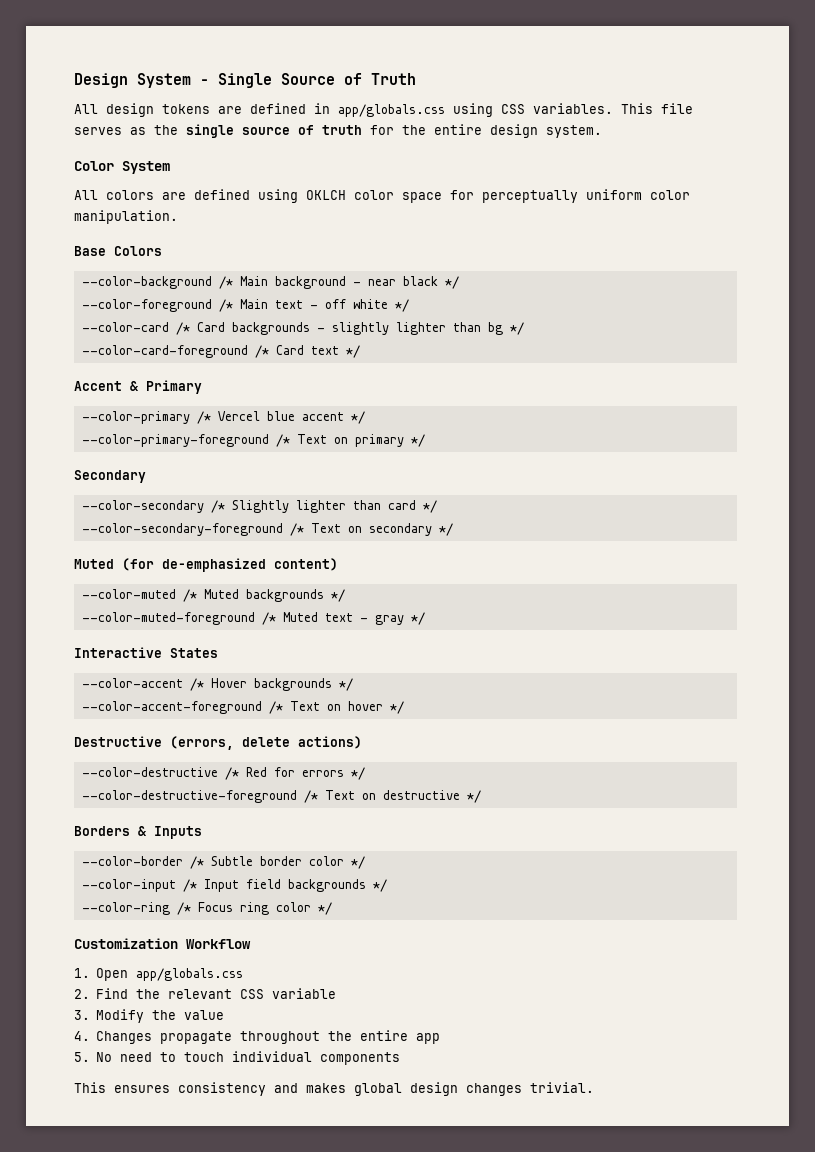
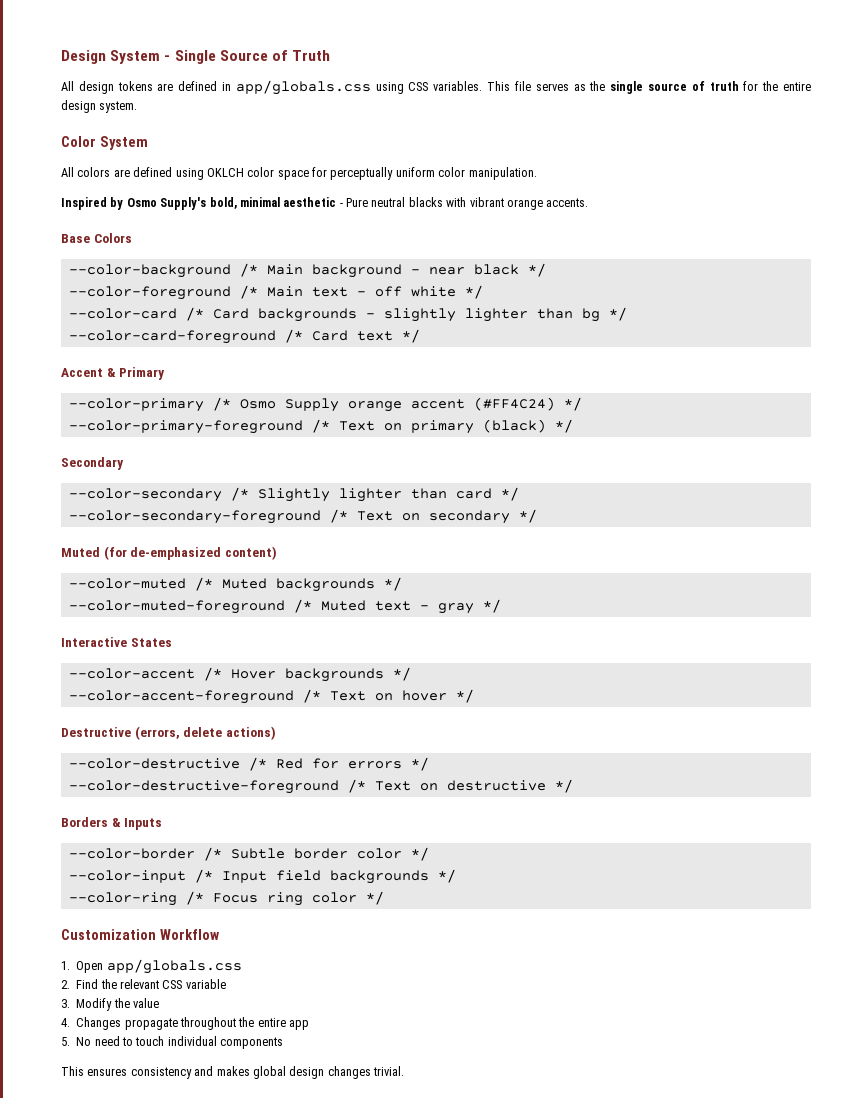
+ Inspired by Osmo Supply's bold, minimal aesthetic - Pure neutral blacks with vibrant orange accents.
- --color-primary /* Vercel blue accent */
+ --color-primary /* Osmo Supply orange accent (#FF4C24) */
- --color-primary-foreground /* Text on primary */
+ --color-primary-foreground /* Text on primary (black) */

